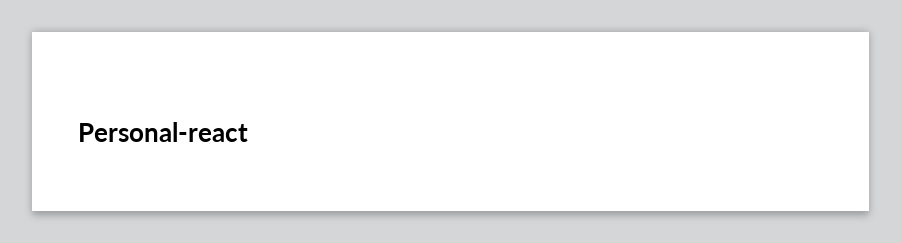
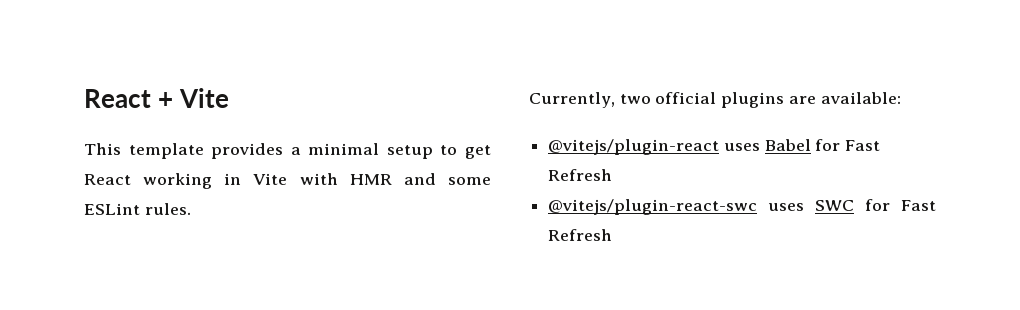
- Personal-react
+ React + Vite
+ This template provides a minimal setup to get React working in Vite with HMR and some ESLint rules.
+ Currently, two official plugins are available:
+ @vitejs/plugin-react uses Babel for Fast Refresh
+ @vitejs/plugin-react-swc uses SWC for Fast Refresh

